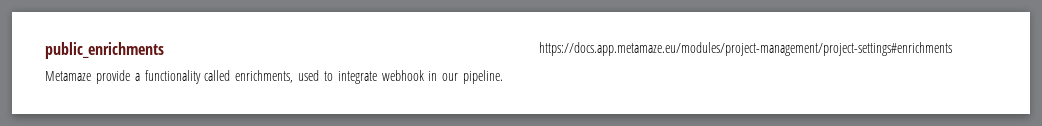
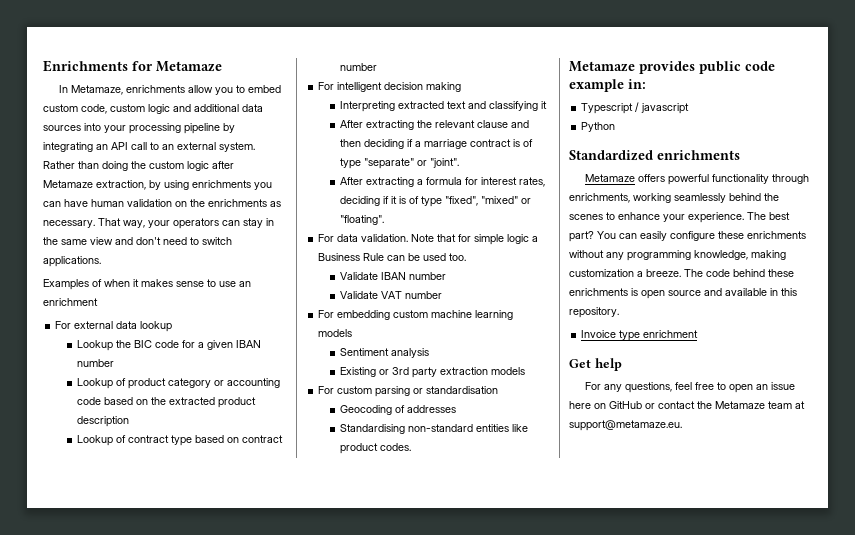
- public_enrichments
- Metamaze provide a functionality called enrichments, used to integrate webhook in our pipeline. https://docs.app.metamaze.eu/modules/project-management/project-settings#enrichments
+ Enrichments for Metamaze
+ In Metamaze, enrichments allow you to embed custom code, custom logic and additional data sources into your processing pipeline by integrating an API call to an external system. Rather than doing the custom logic after Metamaze extraction, by using enrichments you can have human validation on the enrichments as necessary. That way, your operators can stay in the same view and don't need to switch applications.
+ Examples of when it makes sense to use an enrichment
+ For external data lookup
+ Lookup the BIC code for a given IBAN number
+ Lookup of product category or accounting code based on the extracted product description
+ Lookup of contract type based on contract number
+ For intelligent decision making
+ Interpreting extracted text and classifying it
+ After extracting the relevant clause and then deciding if a marriage contract is of type "separate" or "joint".
+ After extracting a formula for interest rates, deciding if it is of type "fixed", "mixed" or "floating".
+ For data validation. Note that for simple logic a Business Rule can be used too.
+ Validate IBAN number
+ Validate VAT number
+ For embedding custom machine learning models
+ Sentiment analysis
+ Existing or 3rd party extraction models
+ For custom parsing or standardisation
+ Geocoding of addresses
+ Standardising non-standard entities like product codes.
+ Metamaze provides public code example in:
+ Typescript / javascript
+ Python
+ Standardized enrichments
+ Metamaze offers powerful functionality through enrichments, working seamlessly behind the scenes to enhance your experience. The best part? You can easily configure these enrichments without any programming knowledge, making customization a breeze. The code behind these enrichments is open source and available in this repository.
+ Invoice type enrichment
+ Get help
+ For any questions, feel free to open an issue here on GitHub or contact the Metamaze team at support@metamaze.eu.

